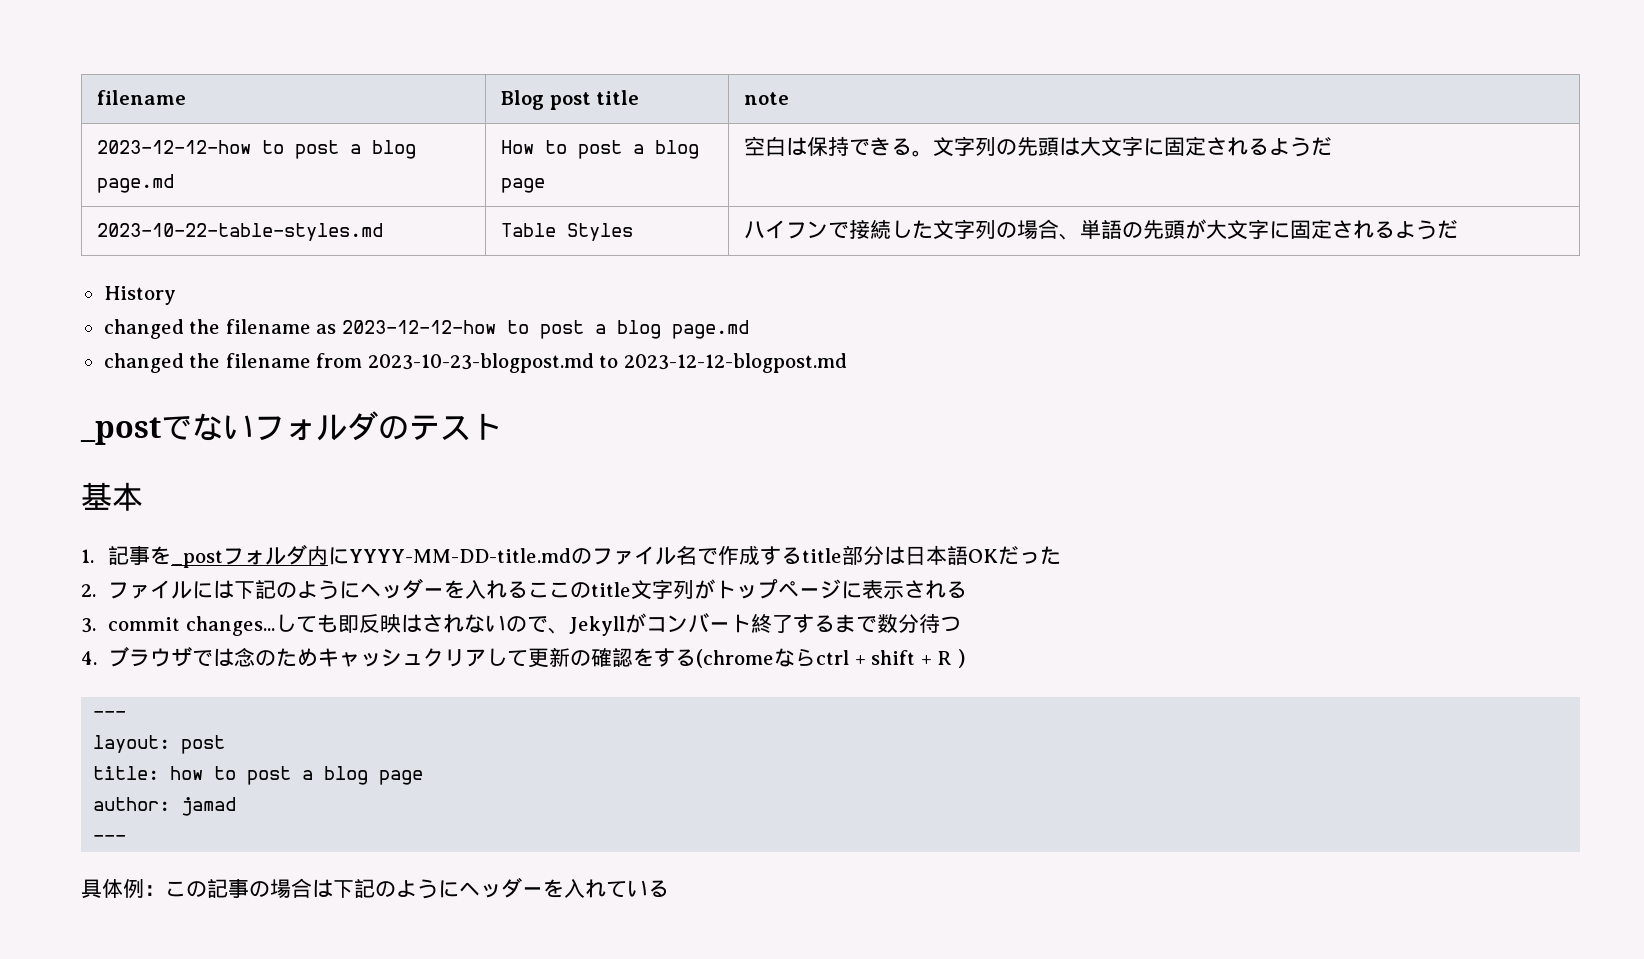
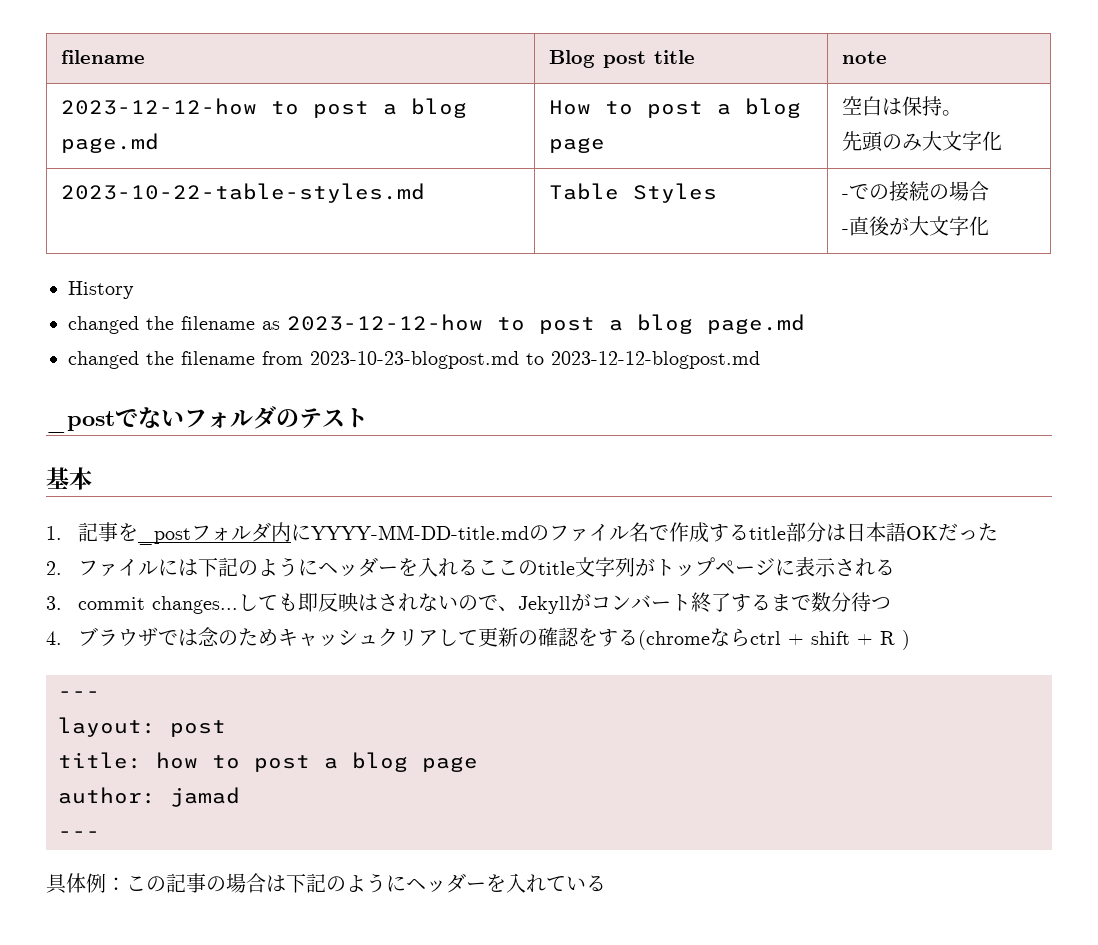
- 2023-12-12-how to post a blog page.md | How to post a blog page | 空白は保持できる。文字列の先頭は大文字に固定されるようだ
- 2023-10-22-table-styles.md | Table Styles | ハイフンで接続した文字列の場合、単語の先頭が大文字に固定されるようだ
+ 2023-12-12-how to post a blog page.md | How to post a blog page | 空白は保持。
+ 先頭のみ大文字化
+ 2023-10-22-table-styles.md | Table Styles | -での接続の場合
+ -直後が大文字化

